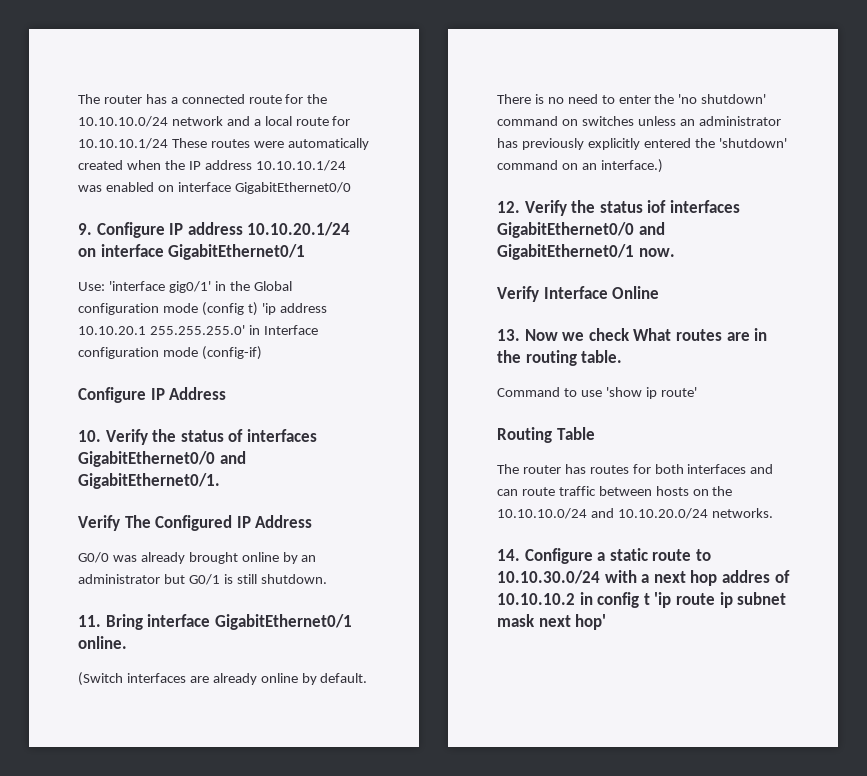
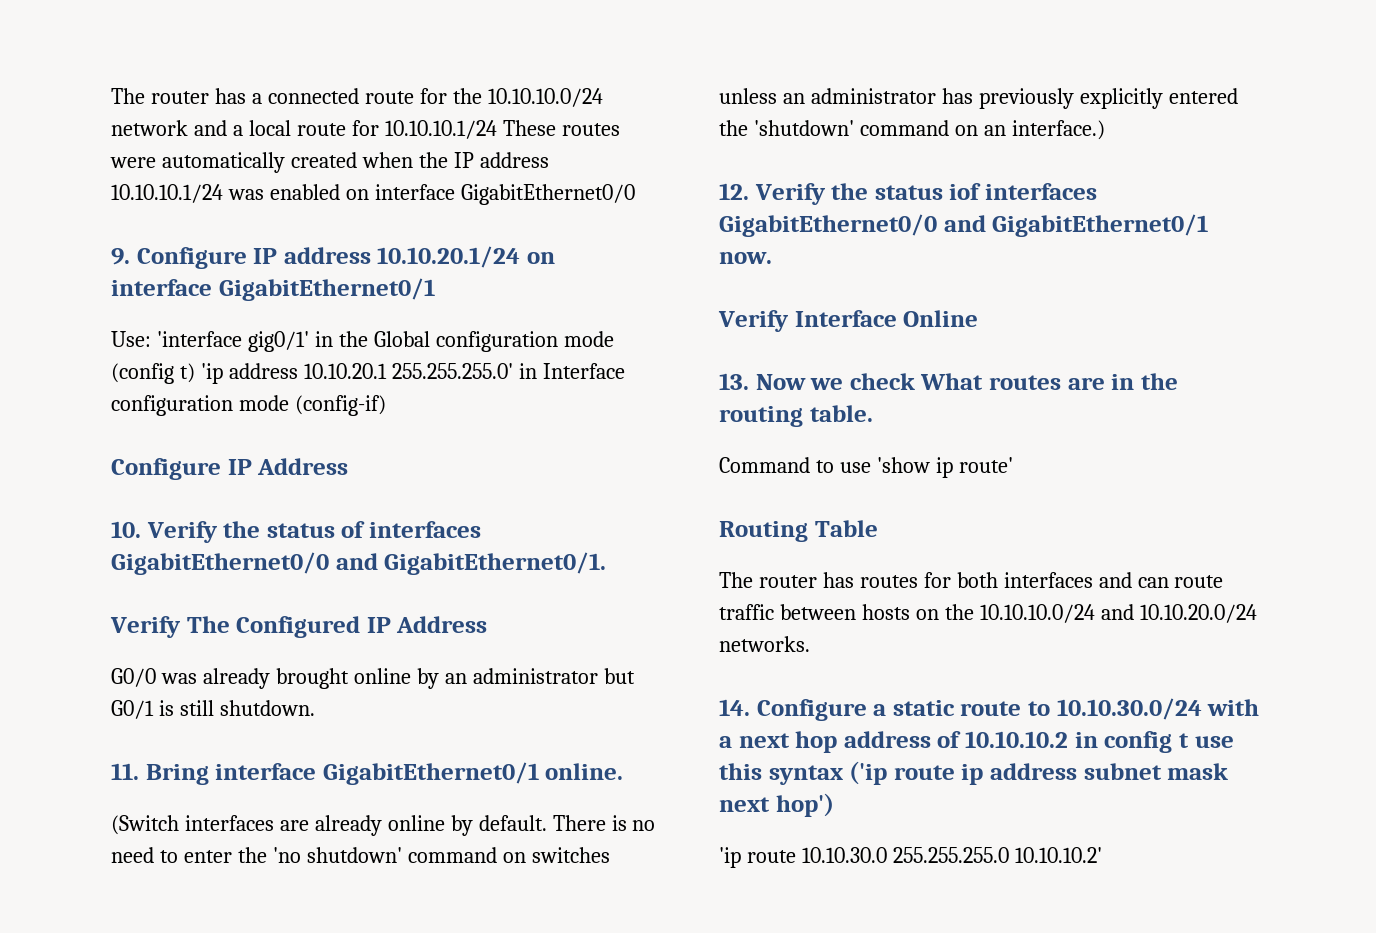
- 14. Configure a static route to 10.10.30.0/24 with a next hop addres of 10.10.10.2 in config t 'ip route ip subnet mask next hop'
+ 14. Configure a static route to 10.10.30.0/24 with a next hop address of 10.10.10.2 in config t use this syntax ('ip route ip address subnet mask next hop')
+ 'ip route 10.10.30.0 255.255.255.0 10.10.10.2'

